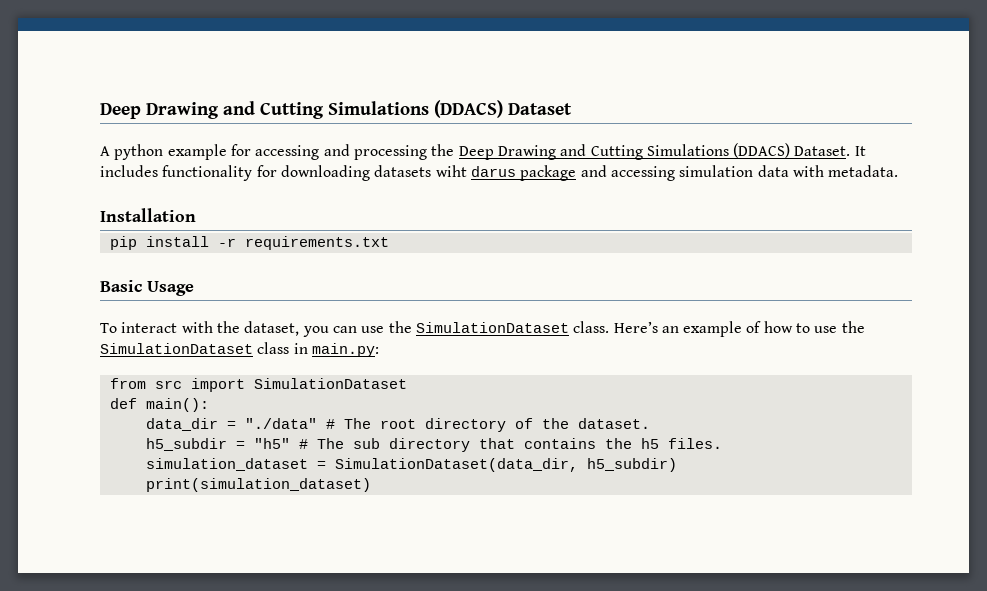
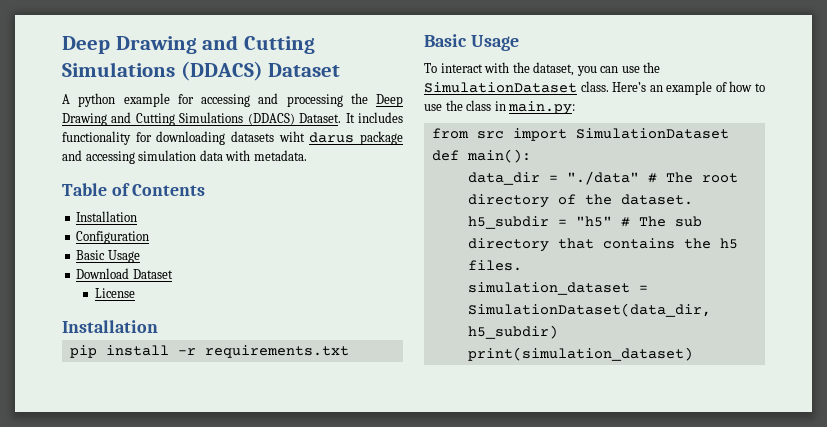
+ Table of Contents
+ Installation
+ Configuration
+ Basic Usage
+ Download Dataset
+ License
- Here’s an example of how to use the SimulationDataset class in main.py:
+ Here’s an example of how to use the class in main.py:

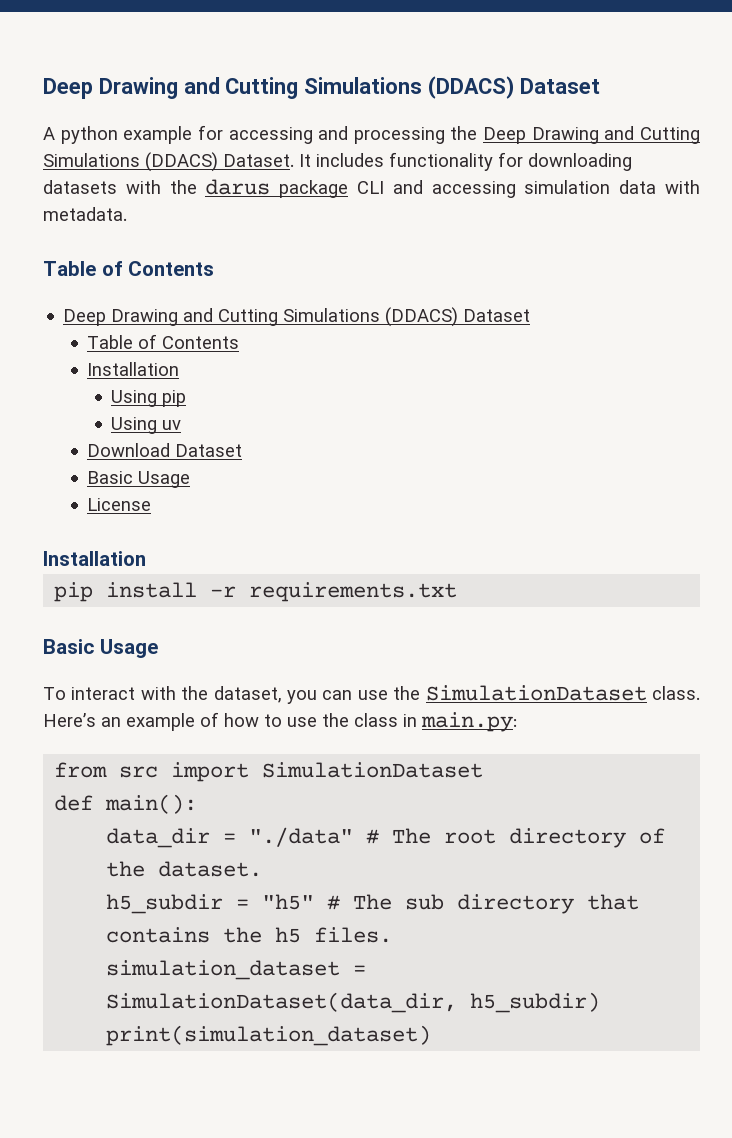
- It includes functionality for downloading datasets wiht darus package and accessing simulation data with metadata.
+ It includes functionality for downloading datasets with the darus package CLI and accessing simulation data with metadata.
+ Table of Contents
+ Deep Drawing and Cutting Simulations (DDACS) Dataset
  Table of Contents
  Installation
- Configuration
+ Using pip
+ Using uv
+ Download Dataset
  Basic Usage
- Download Dataset

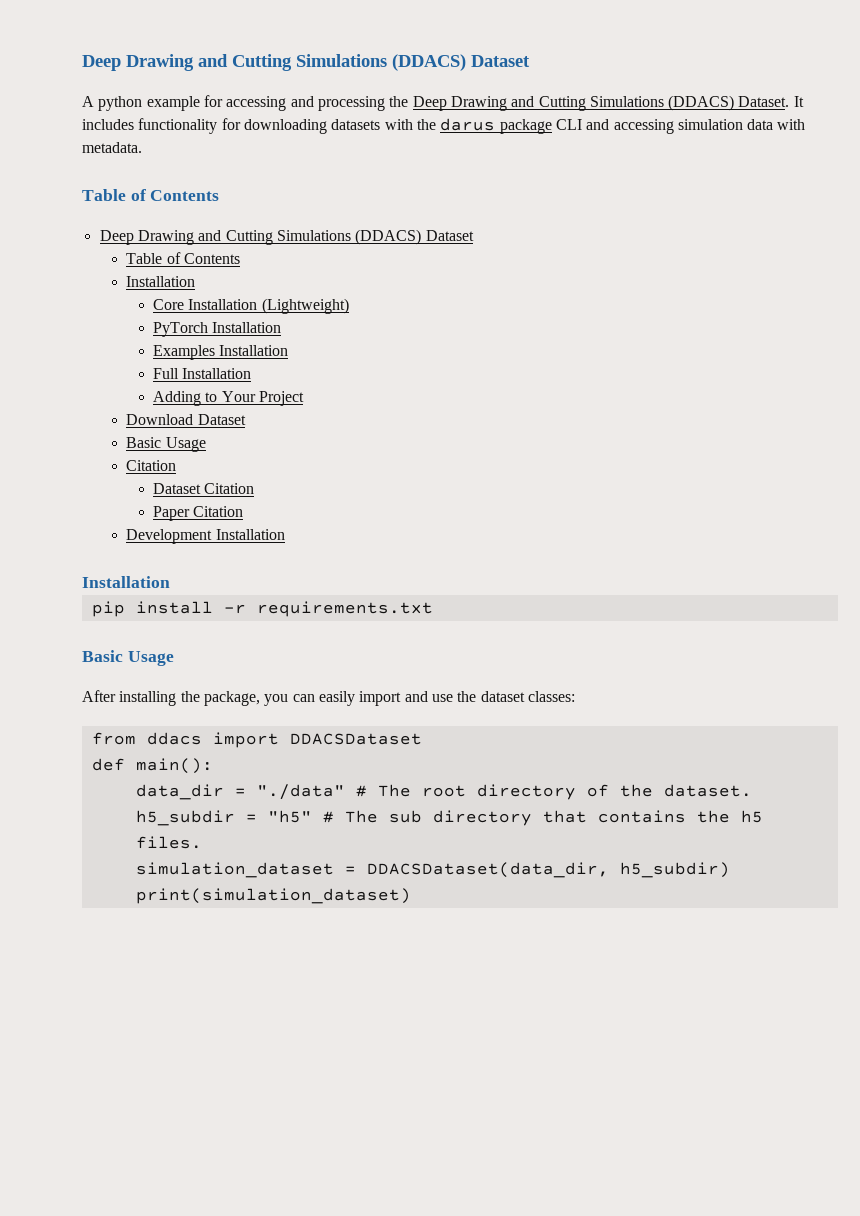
- Using pip
- Using uv
+ Core Installation (Lightweight)
+ PyTorch Installation
+ Examples Installation
+ Full Installation
+ Adding to Your Project
  Download Dataset
  Basic Usage
- License
+ Citation
+ Dataset Citation
+ Paper Citation
+ Development Installation
- To interact with the dataset, you can use the SimulationDataset class. Here’s an example of how to use the class in main.py:
- from src import SimulationDataset
+ After installing the package, you can easily import and use the dataset classes:
+ from ddacs import DDACSDataset
- simulation_dataset = SimulationDataset(data_dir, h5_subdir)
+ simulation_dataset = DDACSDataset(data_dir, h5_subdir)

